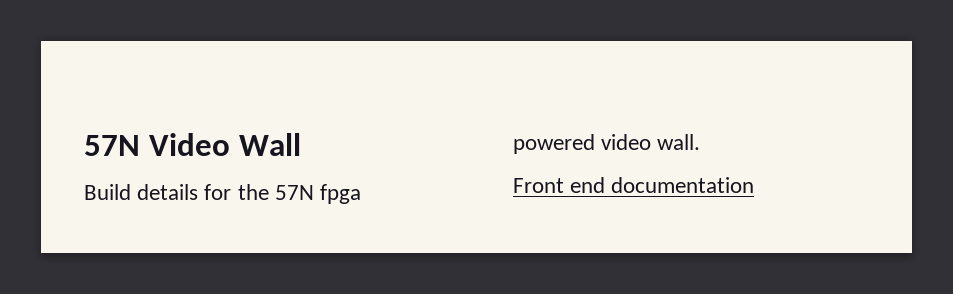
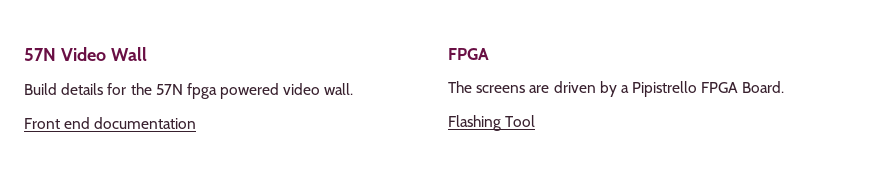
  Front end documentation
+ FPGA
+ The screens are driven by a Pipistrello FPGA Board.
+ Flashing Tool

